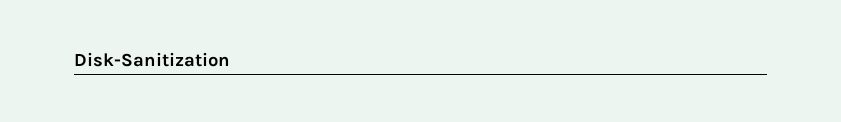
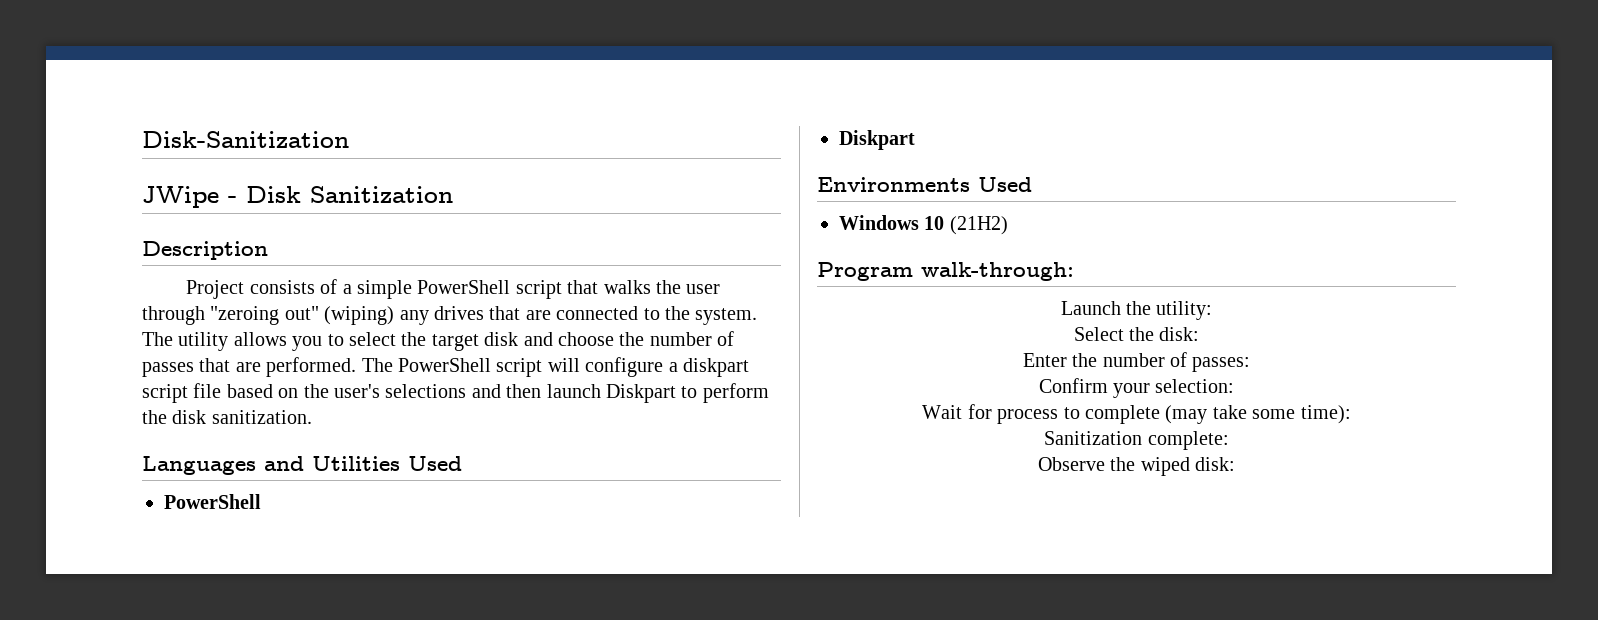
+ JWipe - Disk Sanitization
+ Description
+ Project consists of a simple PowerShell script that walks the user through "zeroing out" (wiping) any drives that are connected to the system. The utility allows you to select the target disk and choose the number of passes that are performed. The PowerShell script will configure a diskpart script file based on the user's selections and then launch Diskpart to perform the disk sanitization.
+ Languages and Utilities Used
+ PowerShell
+ Diskpart
+ Environments Used
+ Windows 10 (21H2)
+ Program walk-through:
+ Launch the utility:
+ Select the disk:
+ Enter the number of passes:
+ Confirm your selection:
+ Wait for process to complete (may take some time):
+ Sanitization complete:
+ Observe the wiped disk:

